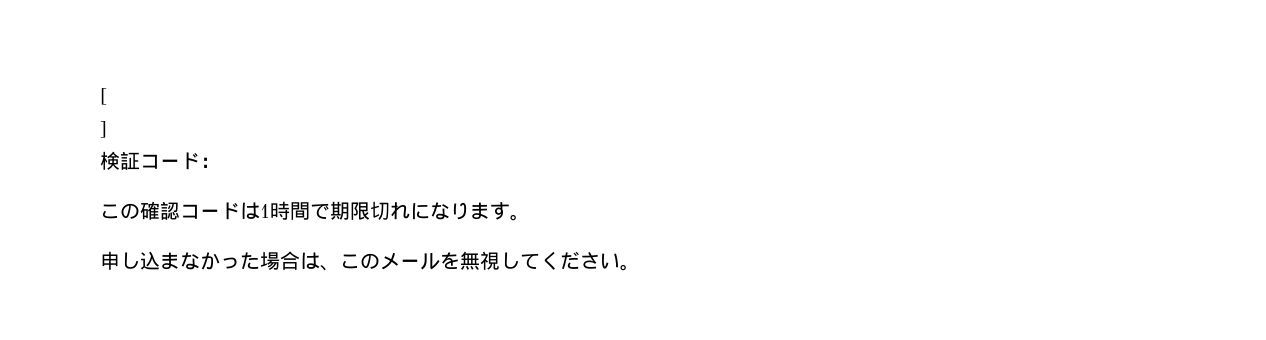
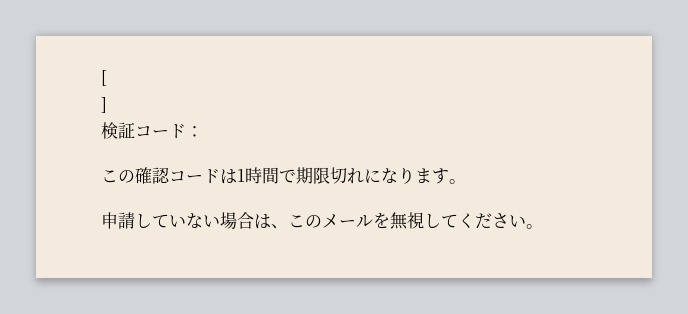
- 申し込まなかった場合は、このメールを無視してください。
+ 申請していない場合は、このメールを無視してください。

